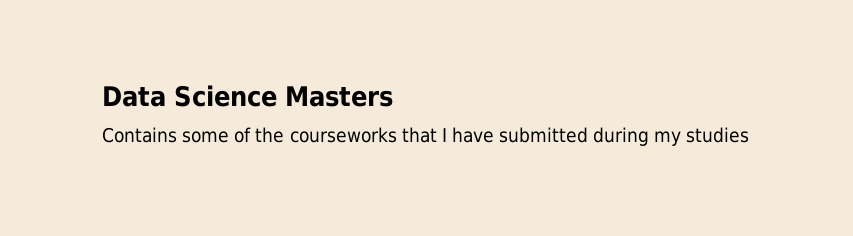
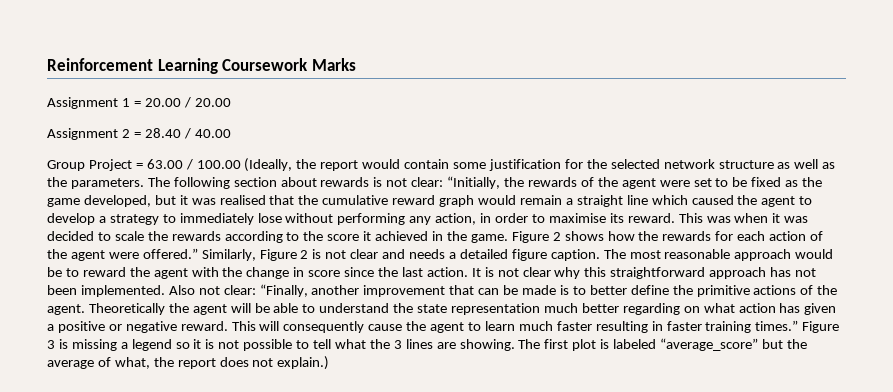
- Data Science Masters
- Contains some of the courseworks that I have submitted during my studies
+ Reinforcement Learning Coursework Marks
+ Assignment 1 = 20.00 / 20.00
+ Assignment 2 = 28.40 / 40.00
+ Group Project = 63.00 / 100.00 (Ideally, the report would contain some justification for the selected network structure as well as the parameters. The following section about rewards is not clear: “Initially, the rewards of the agent were set to be fixed as the game developed, but it was realised that the cumulative reward graph would remain a straight line which caused the agent to develop a strategy to immediately lose without performing any action, in order to maximise its reward. This was when it was decided to scale the rewards according to the score it achieved in the game. Figure 2 shows how the rewards for each action of the agent were offered.” Similarly, Figure 2 is not clear and needs a detailed figure caption. The most reasonable approach would be to reward the agent with the change in score since the last action. It is not clear why this straightforward approach has not been implemented. Also not clear: “Finally, another improvement that can be made is to better define the primitive actions of the agent. Theoretically the agent will be able to understand the state representation much better regarding on what action has given a positive or negative reward. This will consequently cause the agent to learn much faster resulting in faster training times.” Figure 3 is missing a legend so it is not possible to tell what the 3 lines are showing. The first plot is labeled “average_score” but the average of what, the report does not explain.)

